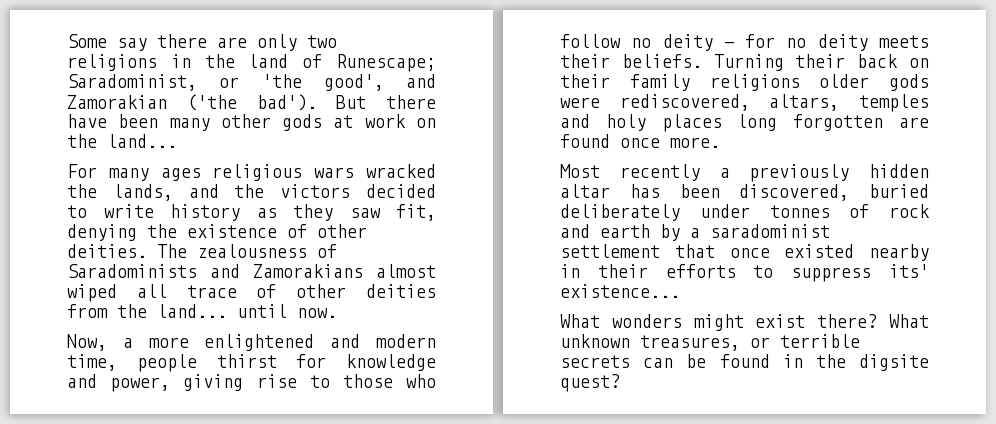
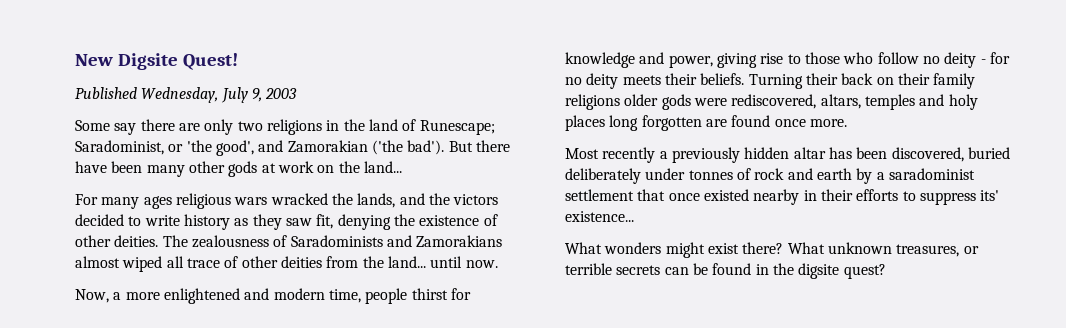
+ New Digsite Quest!
+ Published Wednesday, July 9, 2003

